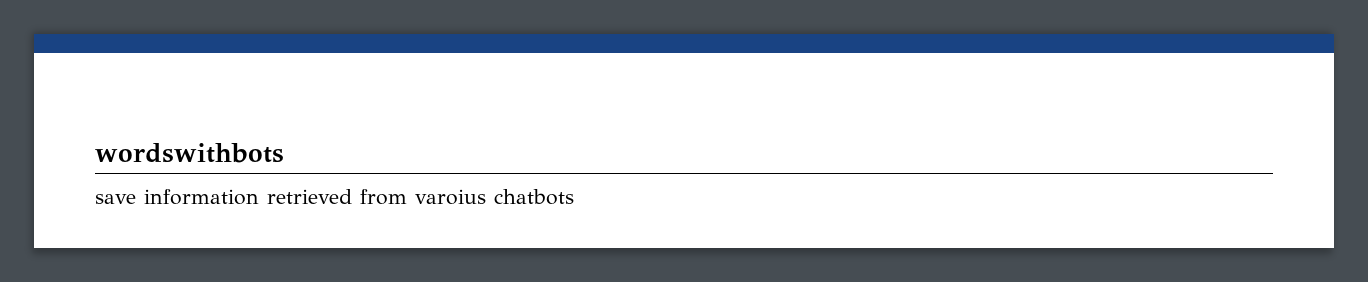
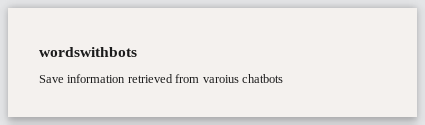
- save information retrieved from varoius chatbots
+ Save information retrieved from varoius chatbots

